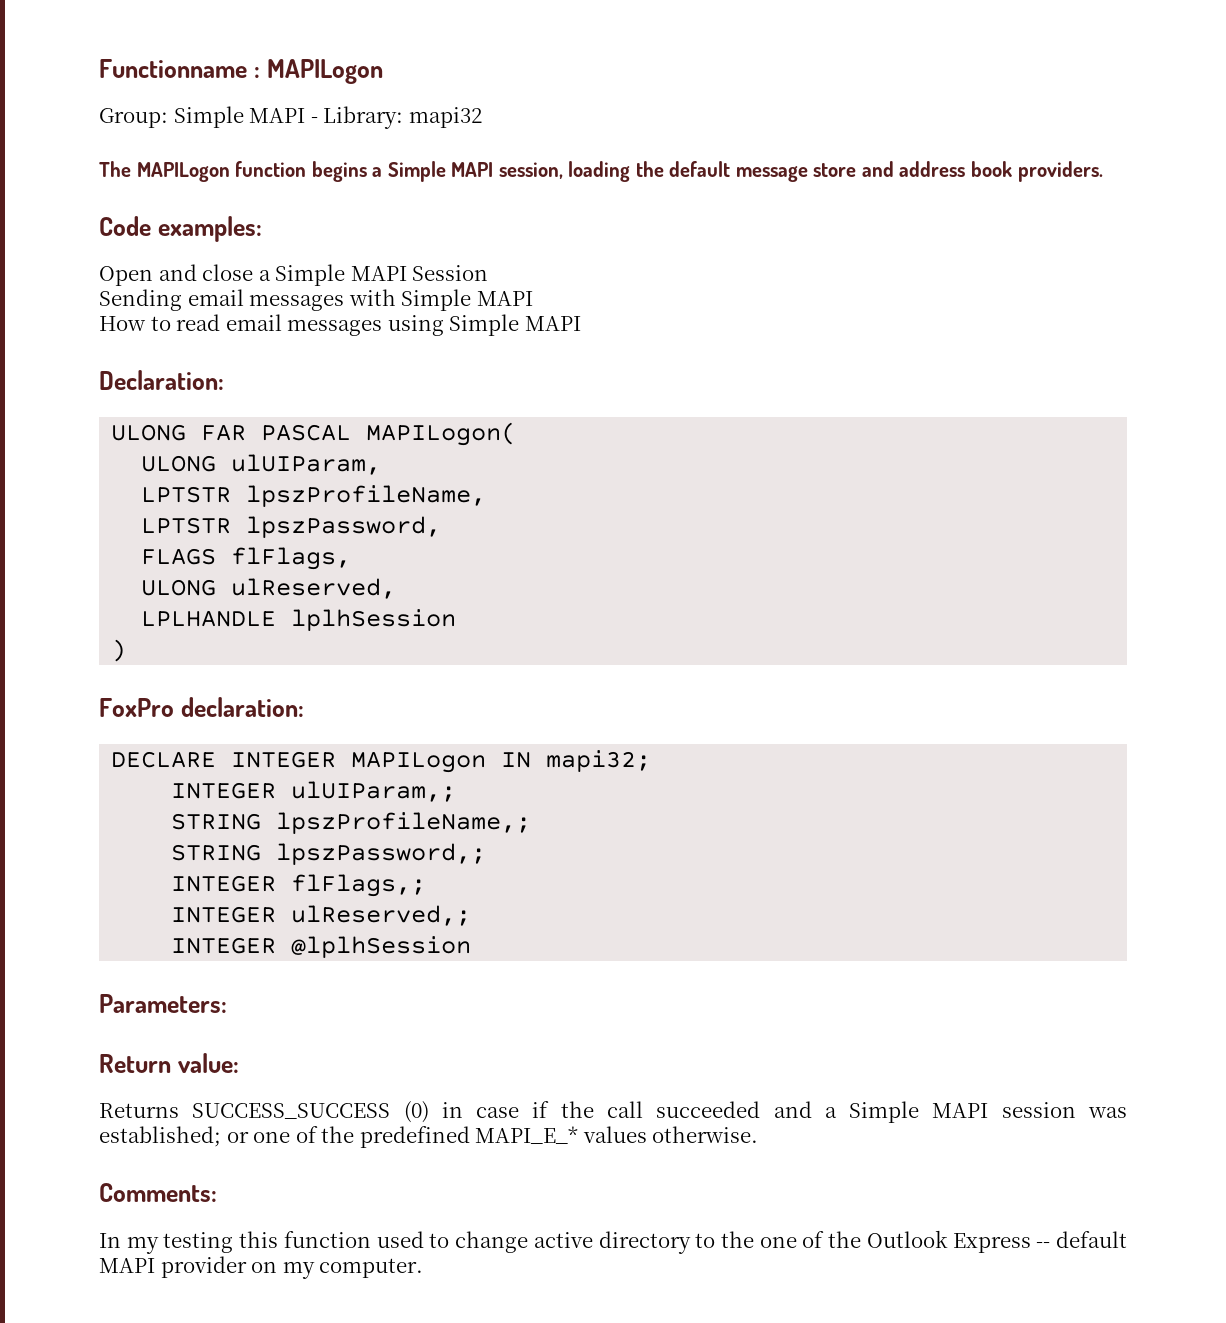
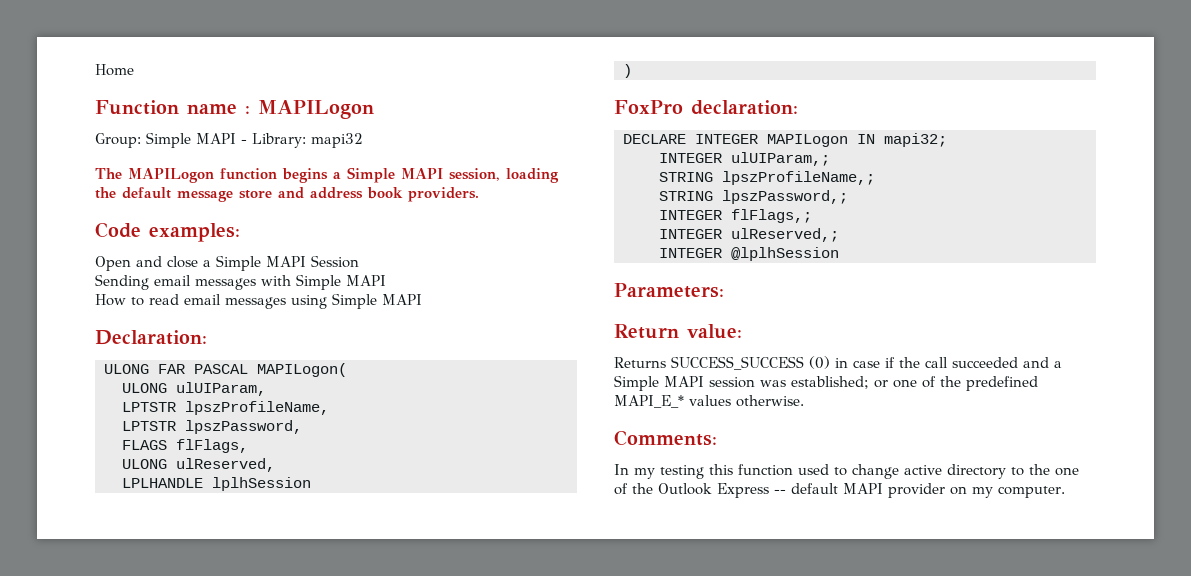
- Functionname : MAPILogon
+ Home
+ Function name : MAPILogon

